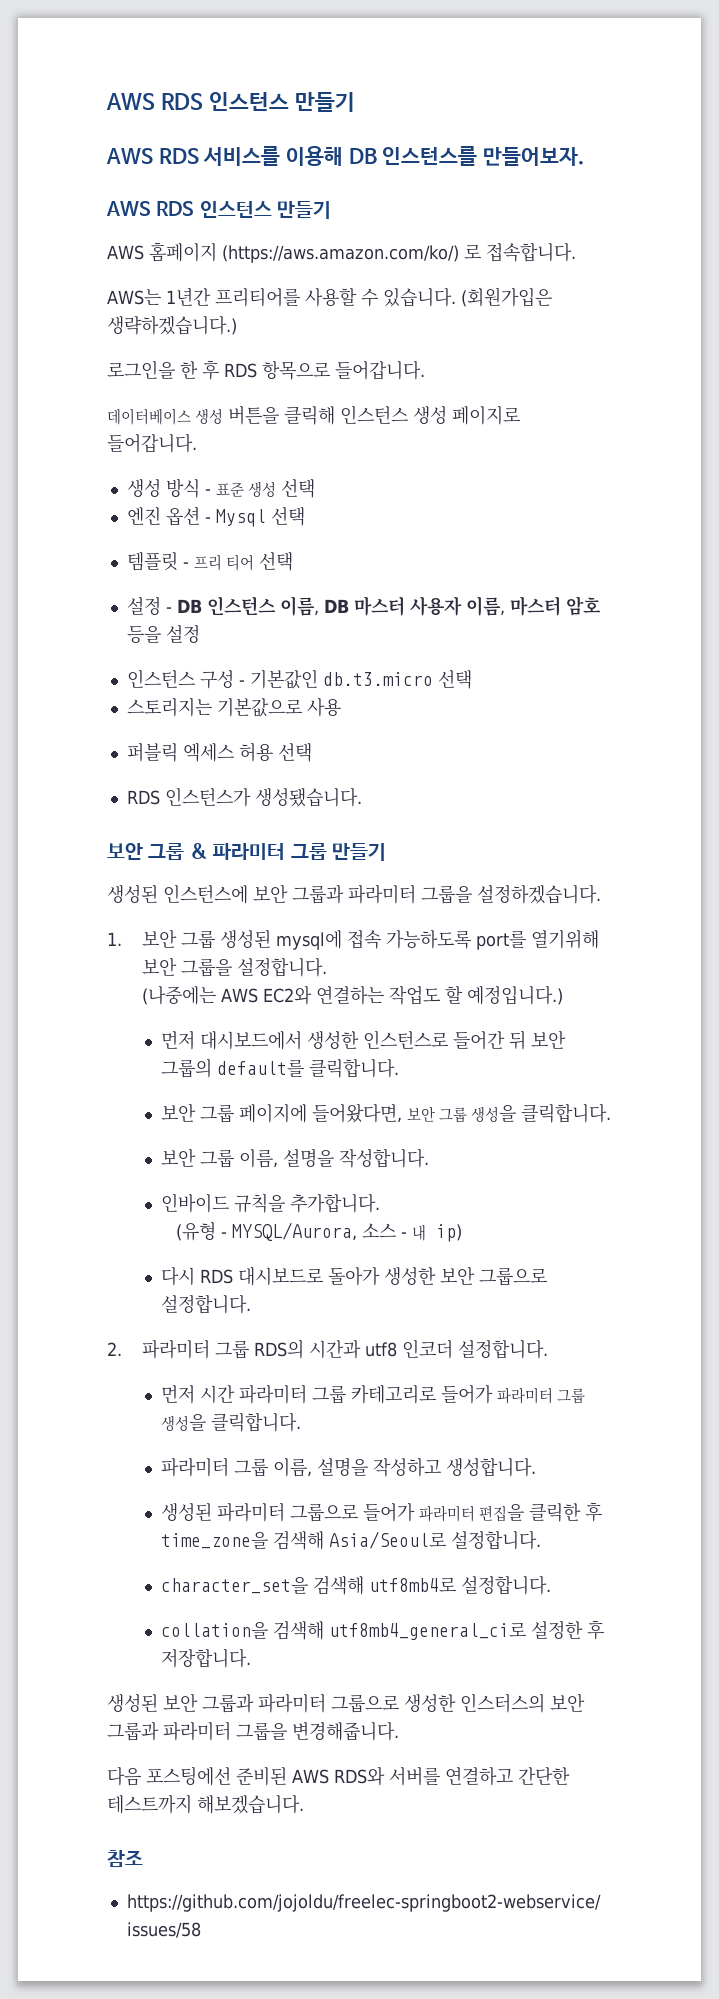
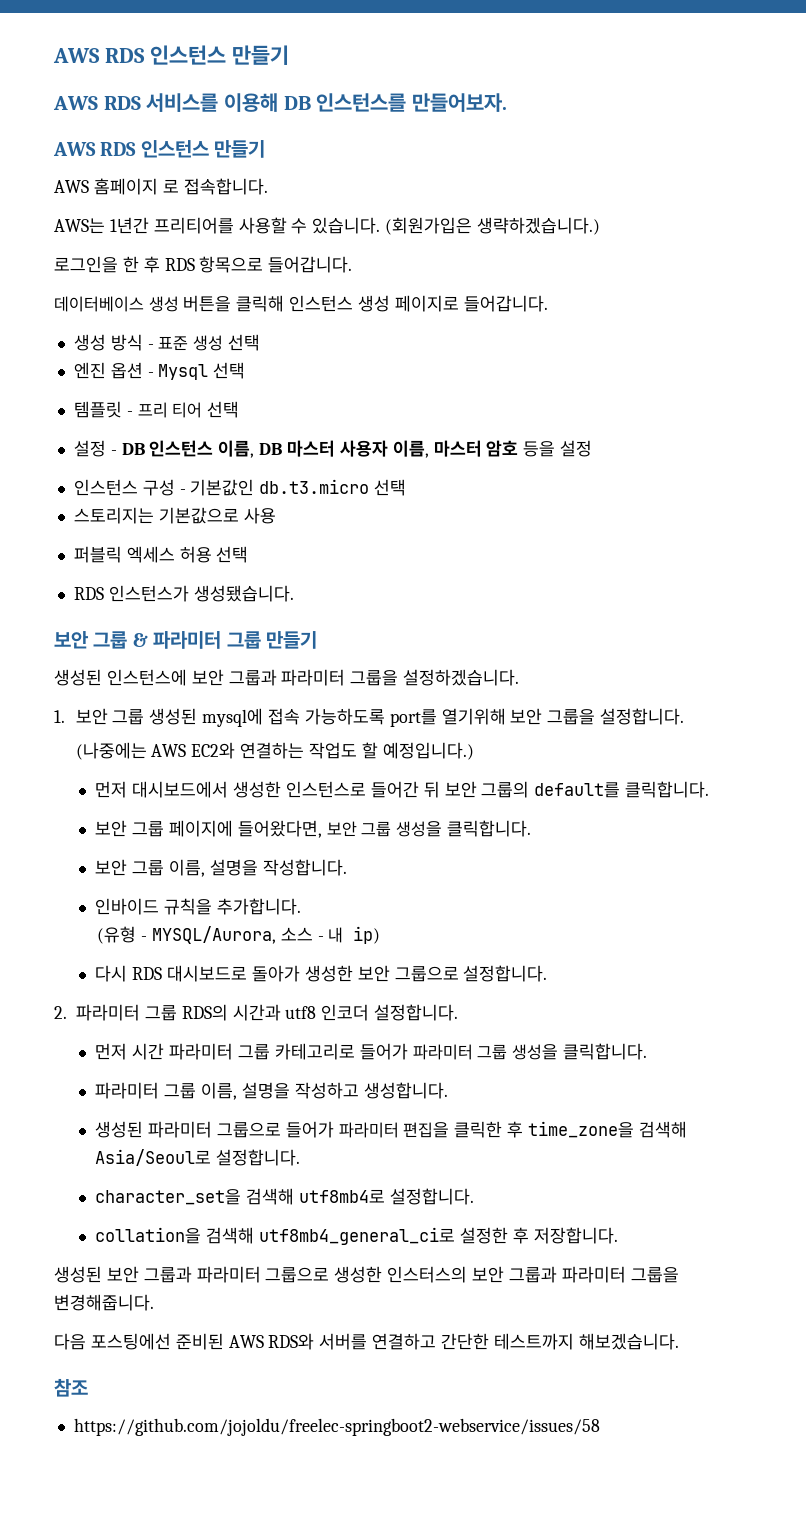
- AWS 홈페이지 (https://aws.amazon.com/ko/) 로 접속합니다.
+ AWS 홈페이지 로 접속합니다.

